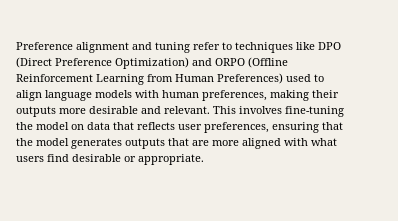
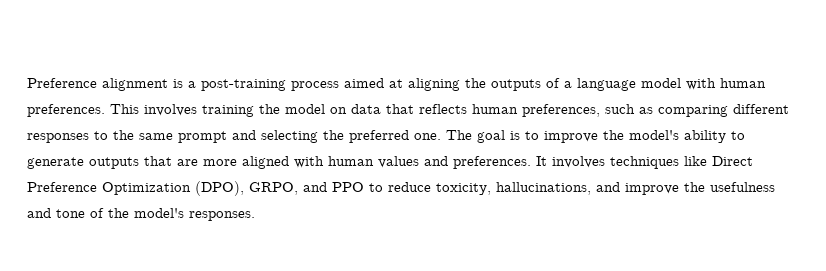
- Preference alignment and tuning refer to techniques like DPO (Direct Preference Optimization) and ORPO (Offline Reinforcement Learning from Human Preferences) used to align language models with human preferences, making their outputs more desirable and relevant.
+ Preference alignment is a post-training process aimed at aligning the outputs of a language model with human preferences.
- This involves fine-tuning the model on data that reflects user preferences, ensuring that the model generates outputs that are more aligned with what users find desirable or appropriate.
+ This involves training the model on data that reflects human preferences, such as comparing different responses to the same prompt and selecting the preferred one. The goal is to improve the model's ability to generate outputs that are more aligned with human values and preferences. It involves techniques like Direct Preference Optimization (DPO), GRPO, and PPO to reduce toxicity, hallucinations, and improve the usefulness and tone of the model's responses.

